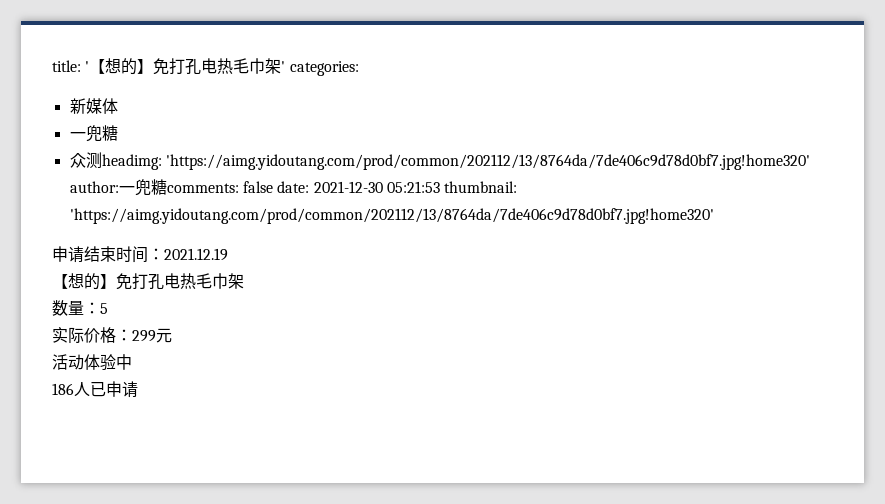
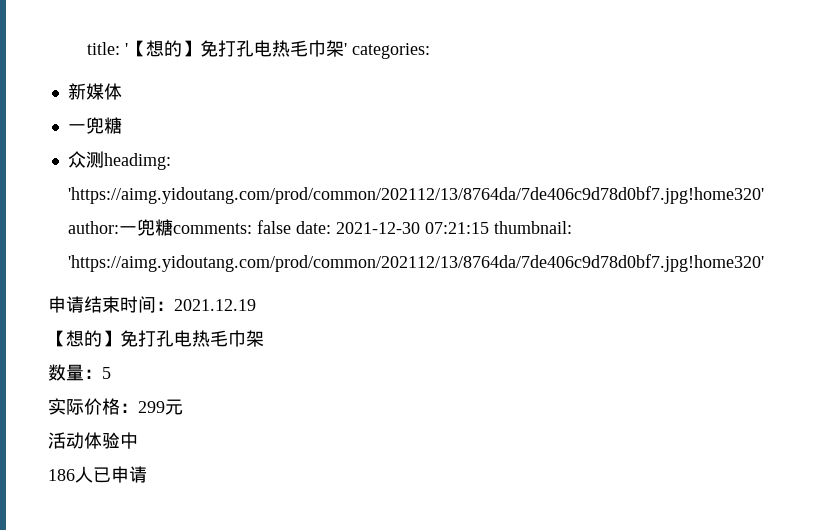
- 众测headimg: 'https://aimg.yidoutang.com/prod/common/202112/13/8764da/7de406c9d78d0bf7.jpg!home320' author:一兜糖comments: false date: 2021-12-30 05:21:53 thumbnail: 'https://aimg.yidoutang.com/prod/common/202112/13/8764da/7de406c9d78d0bf7.jpg!home320'
+ 众测headimg: 'https://aimg.yidoutang.com/prod/common/202112/13/8764da/7de406c9d78d0bf7.jpg!home320' author:一兜糖comments: false date: 2021-12-30 07:21:15 thumbnail: 'https://aimg.yidoutang.com/prod/common/202112/13/8764da/7de406c9d78d0bf7.jpg!home320'

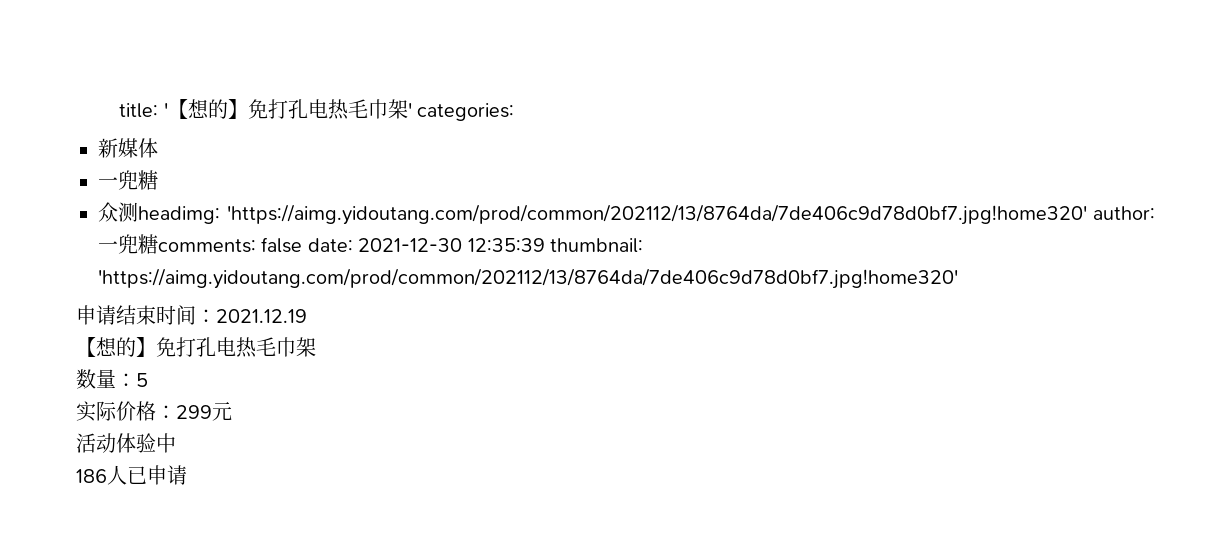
- 众测headimg: 'https://aimg.yidoutang.com/prod/common/202112/13/8764da/7de406c9d78d0bf7.jpg!home320' author:一兜糖comments: false date: 2021-12-30 07:21:15 thumbnail: 'https://aimg.yidoutang.com/prod/common/202112/13/8764da/7de406c9d78d0bf7.jpg!home320'
+ 众测headimg: 'https://aimg.yidoutang.com/prod/common/202112/13/8764da/7de406c9d78d0bf7.jpg!home320' author:一兜糖comments: false date: 2021-12-30 12:35:39 thumbnail: 'https://aimg.yidoutang.com/prod/common/202112/13/8764da/7de406c9d78d0bf7.jpg!home320'

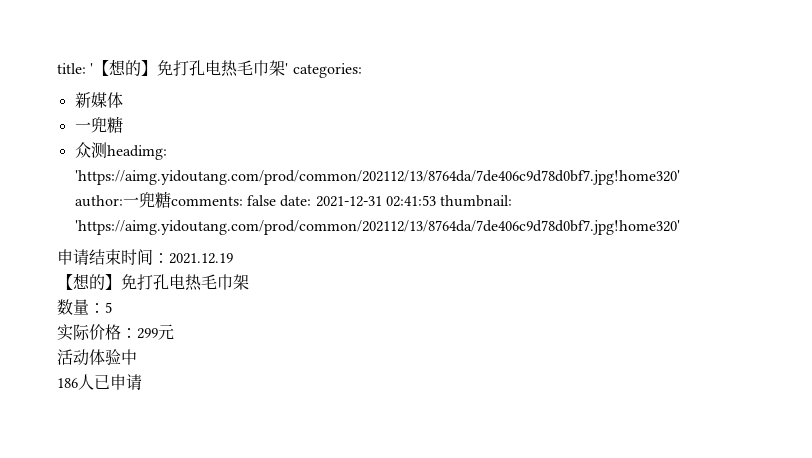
- 众测headimg: 'https://aimg.yidoutang.com/prod/common/202112/13/8764da/7de406c9d78d0bf7.jpg!home320' author:一兜糖comments: false date: 2021-12-30 12:35:39 thumbnail: 'https://aimg.yidoutang.com/prod/common/202112/13/8764da/7de406c9d78d0bf7.jpg!home320'
+ 众测headimg: 'https://aimg.yidoutang.com/prod/common/202112/13/8764da/7de406c9d78d0bf7.jpg!home320' author:一兜糖comments: false date: 2021-12-31 02:41:53 thumbnail: 'https://aimg.yidoutang.com/prod/common/202112/13/8764da/7de406c9d78d0bf7.jpg!home320'

